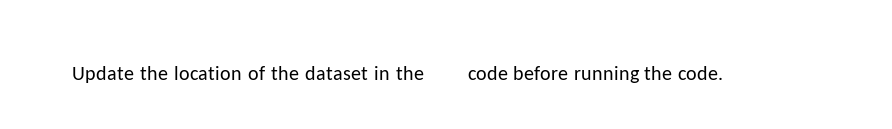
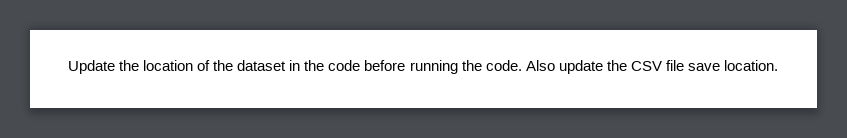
+ Also update the CSV file save location.

